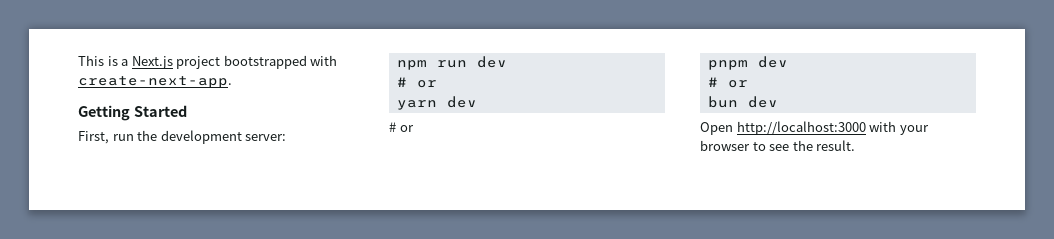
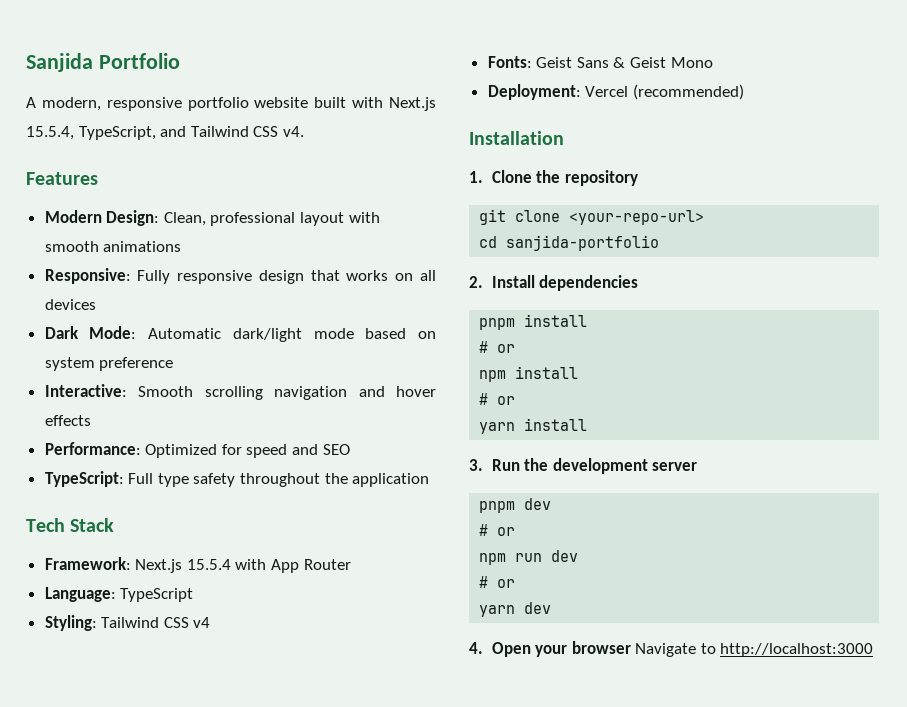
- This is a Next.js project bootstrapped with create-next-app.
- Getting Started
- First, run the development server:
+ Sanjida Portfolio
+ A modern, responsive portfolio website built with Next.js 15.5.4, TypeScript, and Tailwind CSS v4.
+ Features
+ Modern Design: Clean, professional layout with smooth animations
+ Responsive: Fully responsive design that works on all devices
+ Dark Mode: Automatic dark/light mode based on system preference
+ Interactive: Smooth scrolling navigation and hover effects
+ Performance: Optimized for speed and SEO
+ TypeScript: Full type safety throughout the application
+ Tech Stack
+ Framework: Next.js 15.5.4 with App Router
+ Language: TypeScript
+ Styling: Tailwind CSS v4
+ Fonts: Geist Sans & Geist Mono
+ Deployment: Vercel (recommended)
+ Installation
+ 1. Clone the repository
+ git clone <your-repo-url>
+ cd sanjida-portfolio
+ 2. Install dependencies
+ pnpm install
+ # or
+ npm install
+ # or
+ yarn install
+ 3. Run the development server
+ pnpm dev
+ # or
  yarn dev
- # or
- pnpm dev
- # or
- bun dev
- Open http://localhost:3000 with your browser to see the result.
+ 4. Open your browser Navigate to http://localhost:3000

